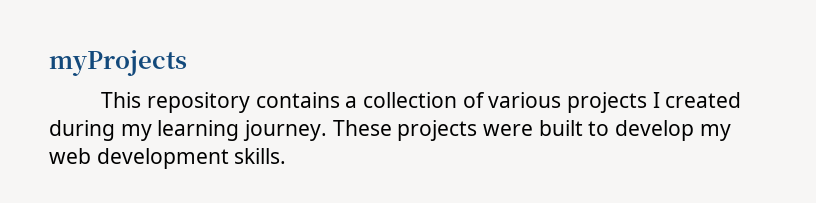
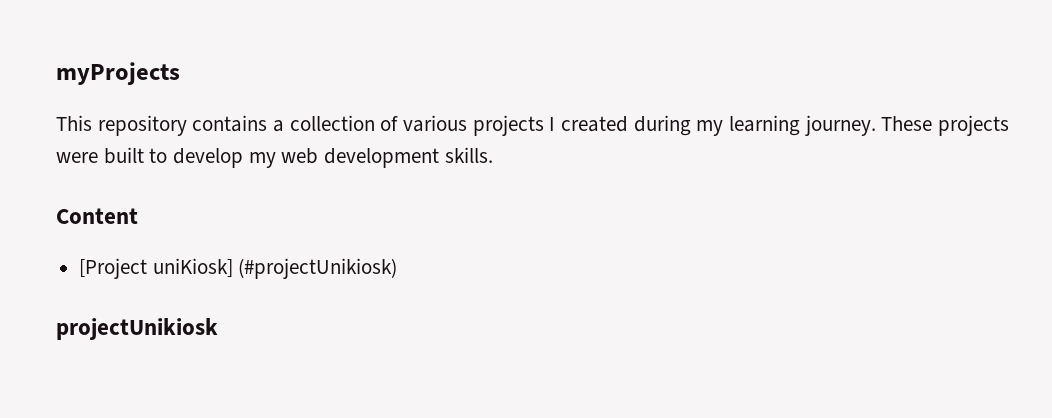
+ Content
+ [Project uniKiosk] (#projectUnikiosk)
+ projectUnikiosk

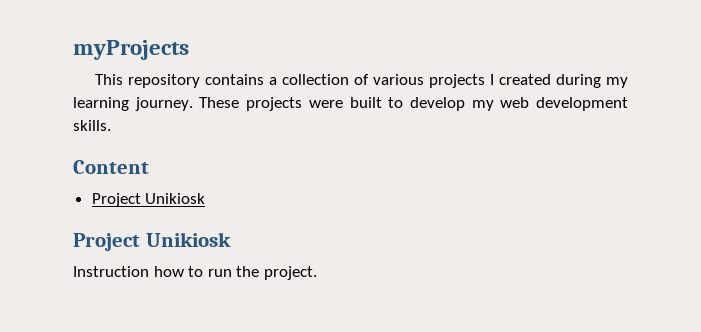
  Content
- [Project uniKiosk] (#projectUnikiosk)
- projectUnikiosk
+ Project Unikiosk
+ Project Unikiosk
+ Instruction how to run the project.

